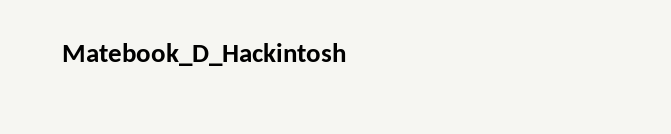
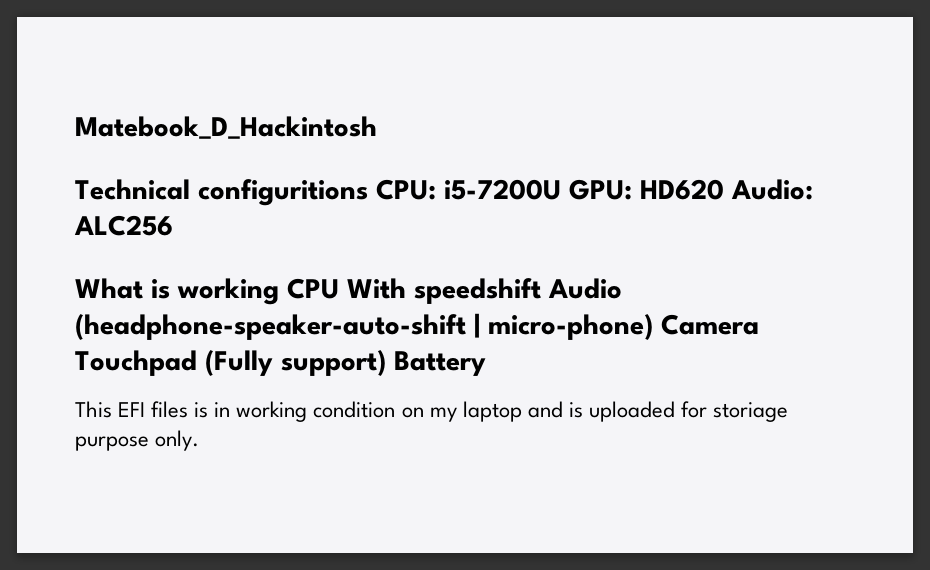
+ Technical configuritions CPU: i5-7200U GPU: HD620 Audio: ALC256
+ What is working CPU With speedshift Audio (headphone-speaker-auto-shift | micro-phone) Camera Touchpad (Fully support) Battery
+ This EFI files is in working condition on my laptop and is uploaded for storiage purpose only.

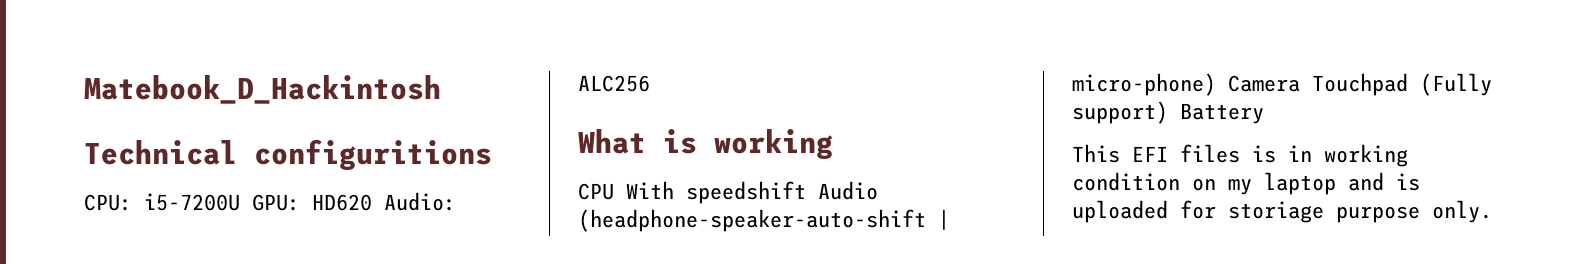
- Technical configuritions CPU: i5-7200U GPU: HD620 Audio: ALC256
+ Technical configuritions
+ CPU: i5-7200U GPU: HD620 Audio: ALC256
- What is working CPU With speedshift Audio (headphone-speaker-auto-shift | micro-phone) Camera Touchpad (Fully support) Battery
+ What is working
+ CPU With speedshift Audio (headphone-speaker-auto-shift | micro-phone) Camera Touchpad (Fully support) Battery

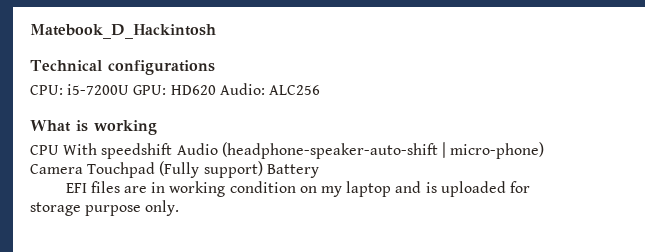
- Technical configuritions
+ Technical configurations
- This EFI files is in working condition on my laptop and is uploaded for storiage purpose only.
+ EFI files are in working condition on my laptop and is uploaded for storage purpose only.

